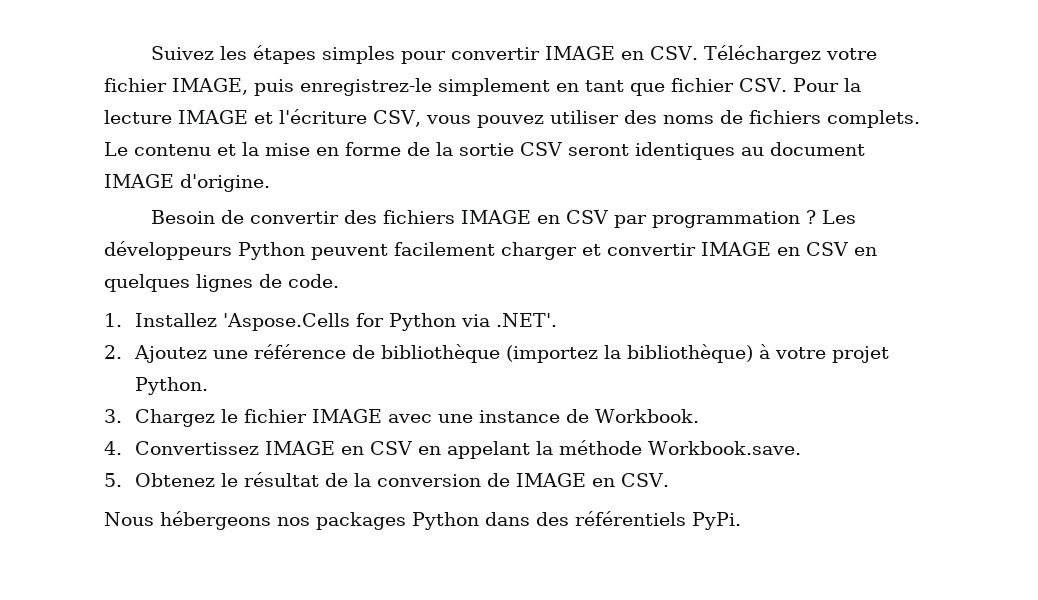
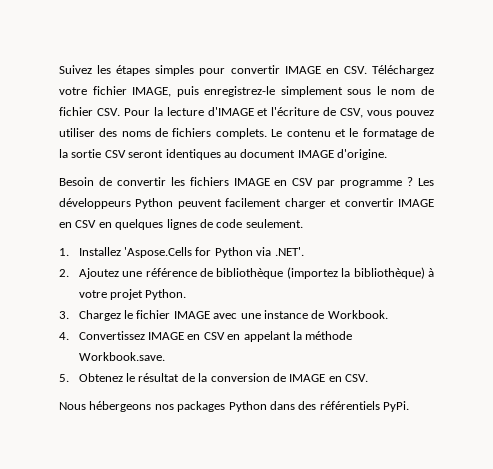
- Suivez les étapes simples pour convertir IMAGE en CSV. Téléchargez votre fichier IMAGE, puis enregistrez-le simplement en tant que fichier CSV. Pour la lecture IMAGE et l'écriture CSV, vous pouvez utiliser des noms de fichiers complets.
+ Suivez les étapes simples pour convertir IMAGE en CSV. Téléchargez votre fichier IMAGE, puis enregistrez-le simplement sous le nom de fichier CSV. Pour la lecture d'IMAGE et l'écriture de CSV, vous pouvez utiliser des noms de fichiers complets.
- Le contenu et la mise en forme de la sortie CSV seront identiques au document IMAGE d'origine.
+ Le contenu et le formatage de la sortie CSV seront identiques au document IMAGE d'origine.
- Besoin de convertir des fichiers IMAGE en CSV par programmation ?
+ Besoin de convertir les fichiers IMAGE en CSV par programme ?
- Les développeurs Python peuvent facilement charger et convertir IMAGE en CSV en quelques lignes de code.
+ Les développeurs Python peuvent facilement charger et convertir IMAGE en CSV en quelques lignes de code seulement.

